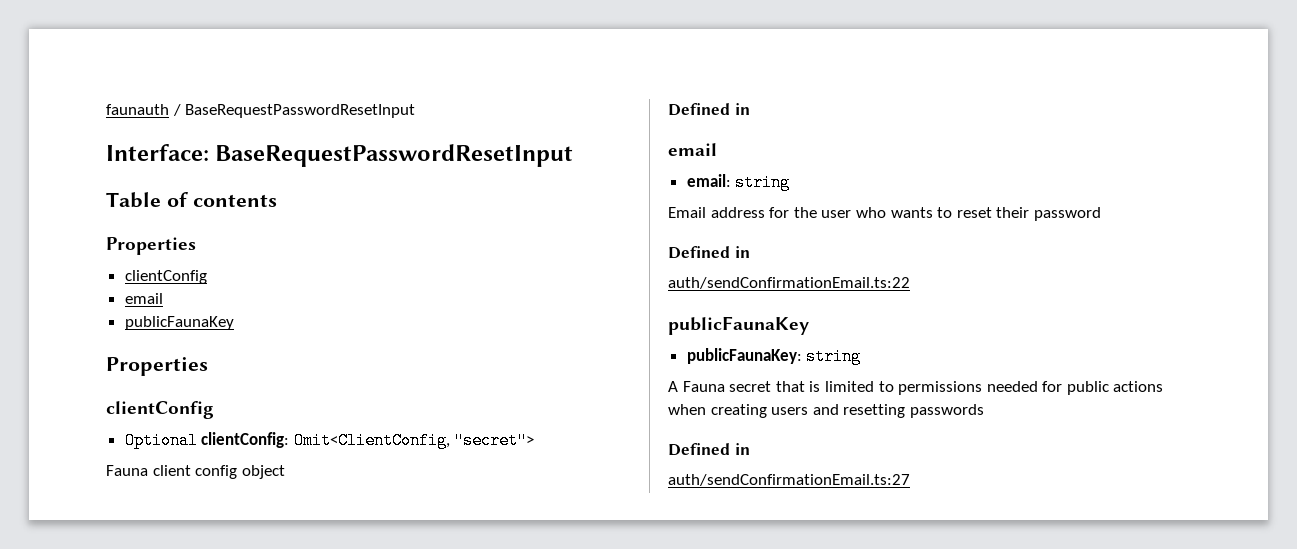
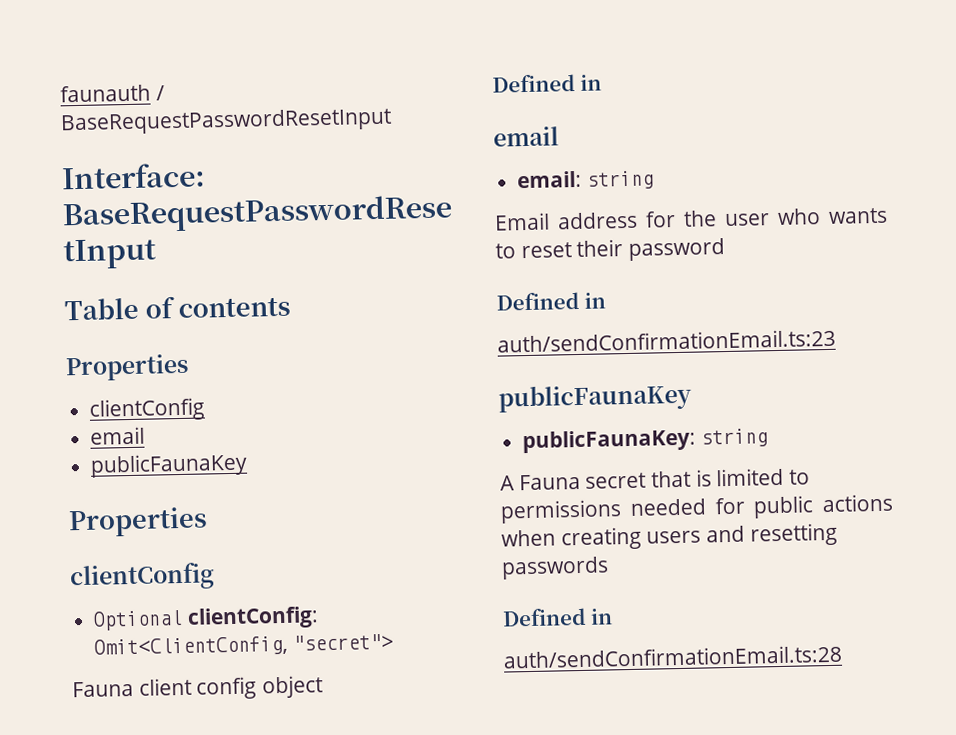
- auth/sendConfirmationEmail.ts:22
+ auth/sendConfirmationEmail.ts:23
- auth/sendConfirmationEmail.ts:27
+ auth/sendConfirmationEmail.ts:28

